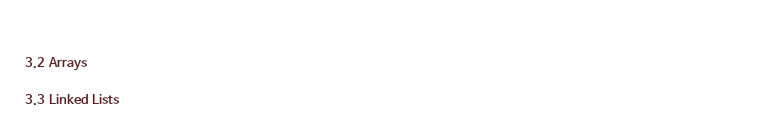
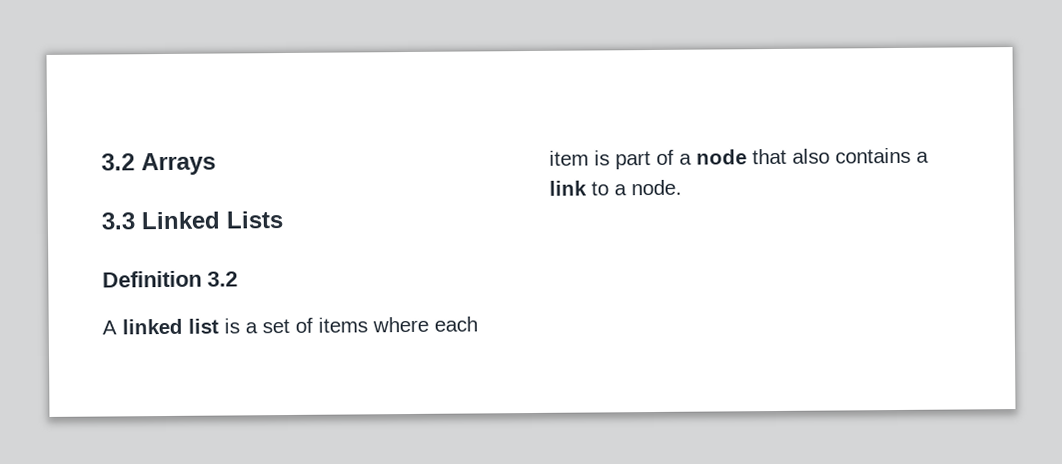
+ Definition 3.2
+ A linked list is a set of items where each item is part of a node that also contains a link to a node.

